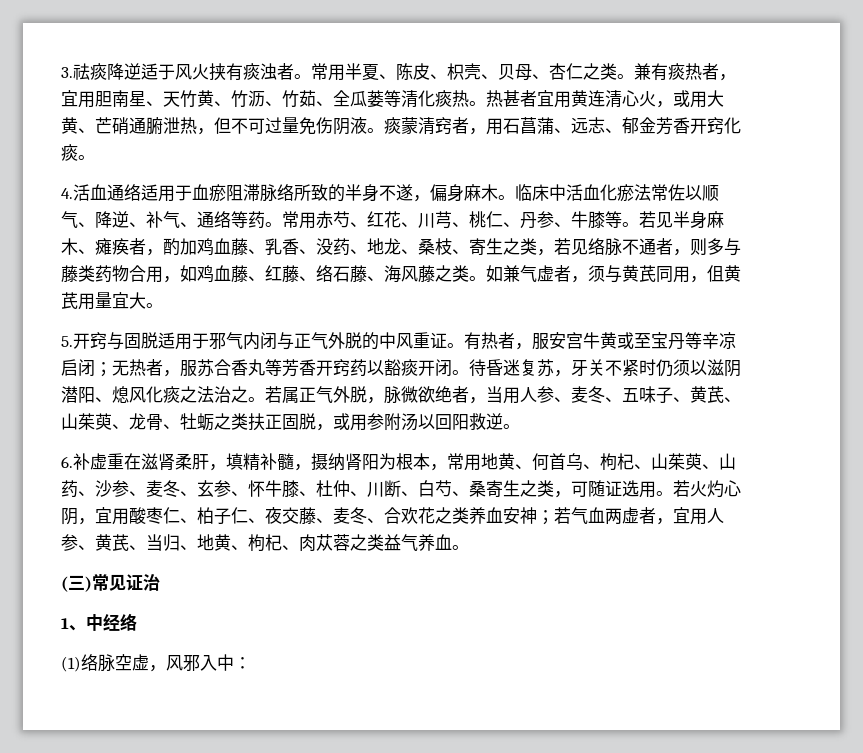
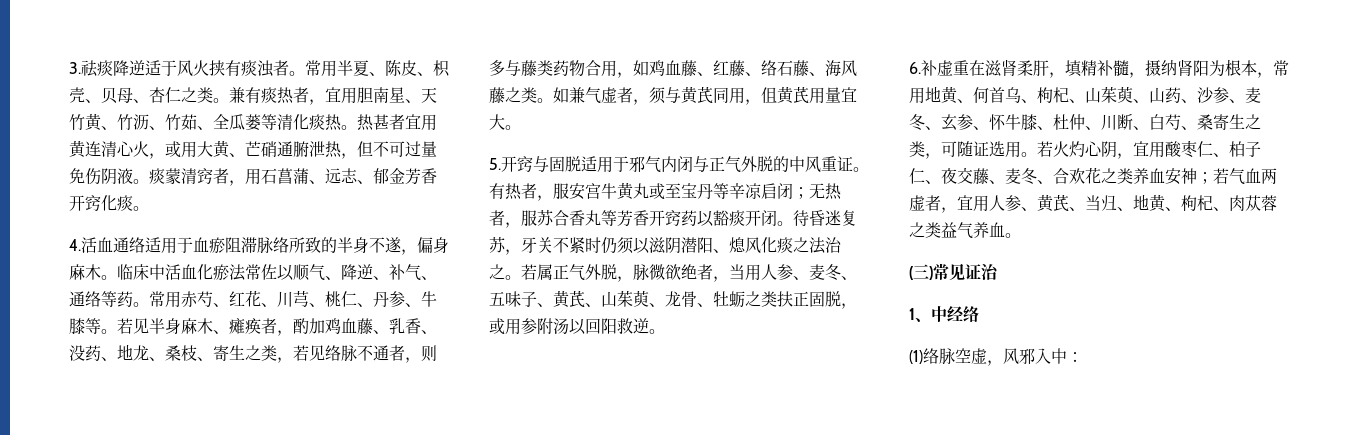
- 有热者，服安宫牛黄或至宝丹等辛凉启闭；无热者，服苏合香丸等芳香开窍药以豁痰开闭。
+ 有热者，服安宫牛黄丸或至宝丹等辛凉启闭；无热者，服苏合香丸等芳香开窍药以豁痰开闭。

